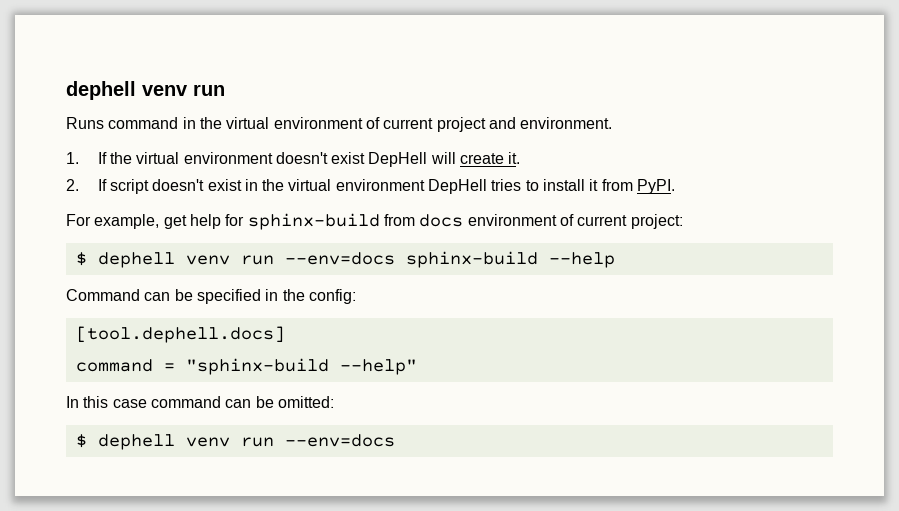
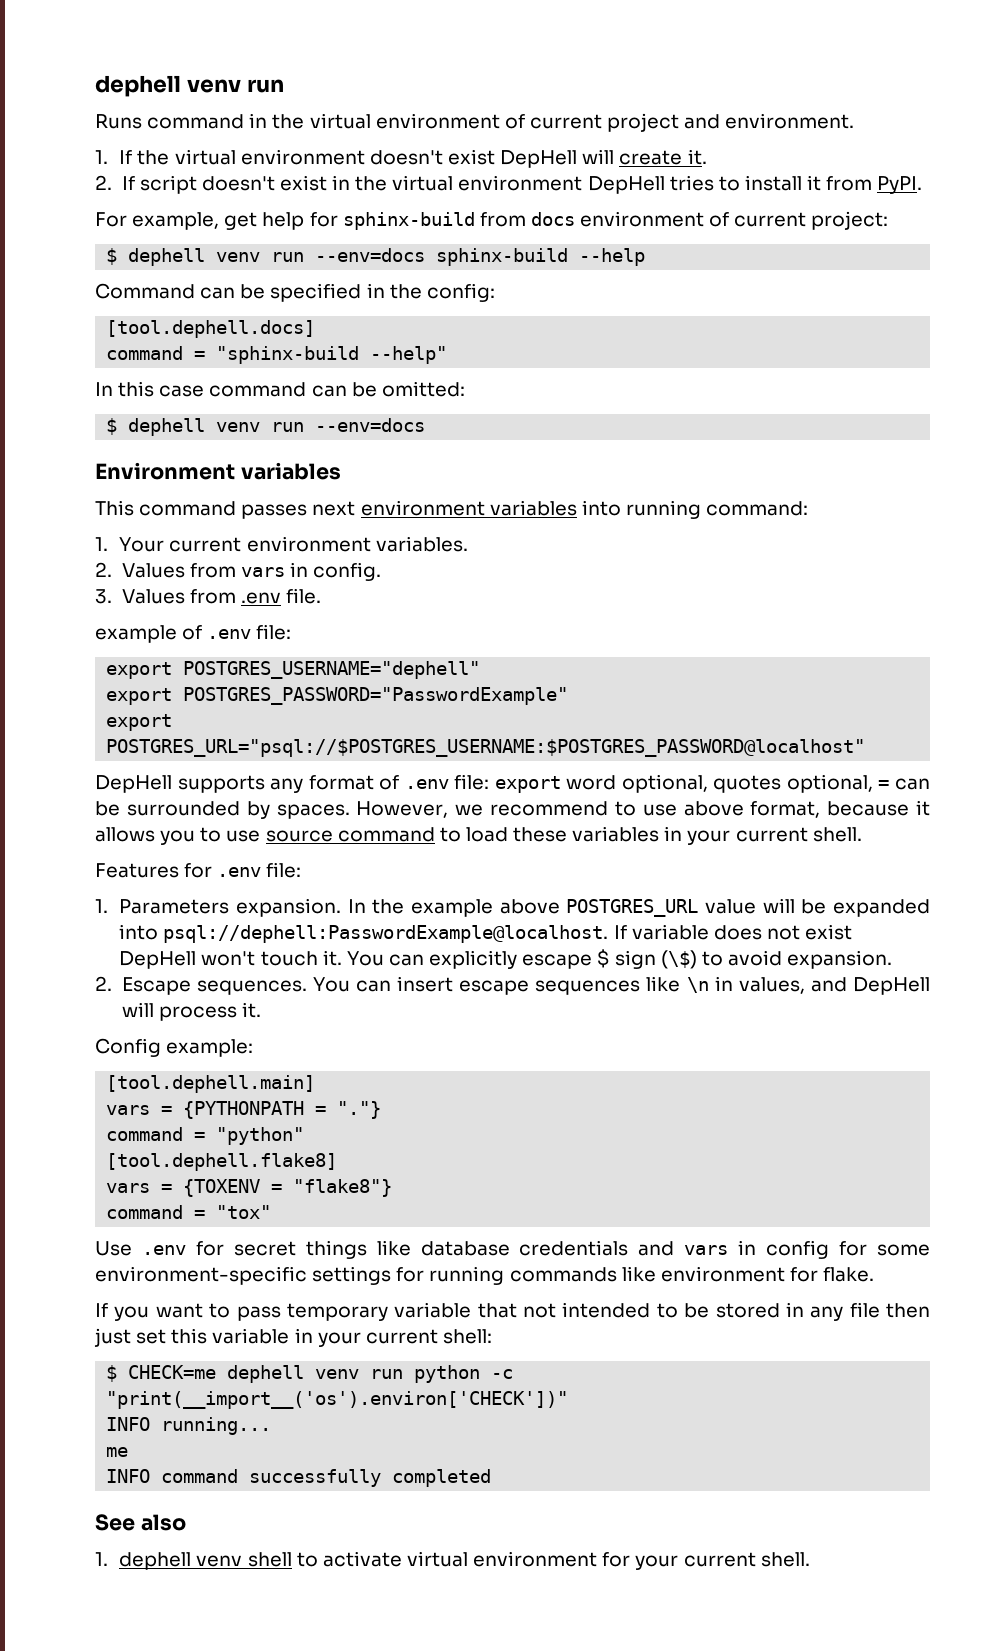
+ Environment variables
+ This command passes next environment variables into running command:
+ 1. Your current environment variables.
+ 2. Values from vars in config.
+ 3. Values from .env file.
+ example of .env file:
+ export POSTGRES_USERNAME="dephell"
+ export POSTGRES_PASSWORD="PasswordExample"
+ export POSTGRES_URL="psql://$POSTGRES_USERNAME:$POSTGRES_PASSWORD@localhost"
+ DepHell supports any format of .env file: export word optional, quotes optional, = can be surrounded by spaces. However, we recommend to use above format, because it allows you to use source command to load these variables in your current shell.
+ Features for .env file:
+ 1. Parameters expansion. In the example above POSTGRES_URL value will be expanded into psql://dephell:PasswordExample@localhost. If variable does not exist DepHell won't touch it. You can explicitly escape $ sign (\$) to avoid expansion.
+ 2. Escape sequences. You can insert escape sequences like \n in values, and DepHell will process it.
+ Config example:
+ [tool.dephell.main]
+ vars = {PYTHONPATH = "."}
+ command = "python"
+ [tool.dephell.flake8]
+ vars = {TOXENV = "flake8"}
+ command = "tox"
+ Use .env for secret things like database credentials and vars in config for some environment-specific settings for running commands like environment for flake.
+ If you want to pass temporary variable that not intended to be stored in any file then just set this variable in your current shell:
+ $ CHECK=me dephell venv run python -c "print(__import__('os').environ['CHECK'])"
+ INFO running...
+ me
+ INFO command successfully completed
+ See also
+ 1. dephell venv shell to activate virtual environment for your current shell.

